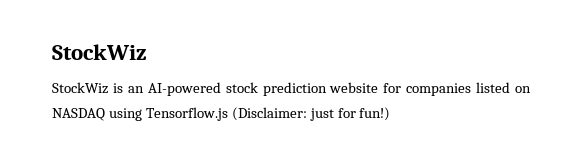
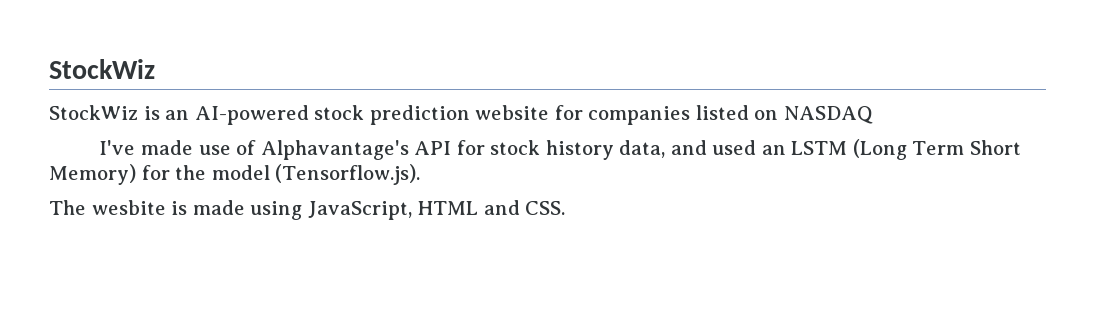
- StockWiz is an AI-powered stock prediction website for companies listed on NASDAQ using Tensorflow.js (Disclaimer: just for fun!)
+ StockWiz is an AI-powered stock prediction website for companies listed on NASDAQ
+ I've made use of Alphavantage's API for stock history data, and used an LSTM (Long Term Short Memory) for the model (Tensorflow.js).
+ The wesbite is made using JavaScript, HTML and CSS.

